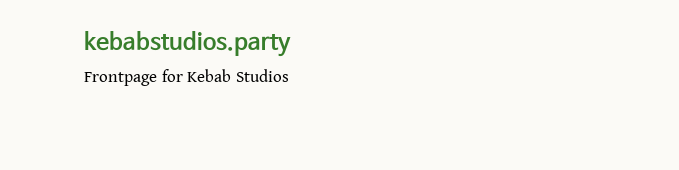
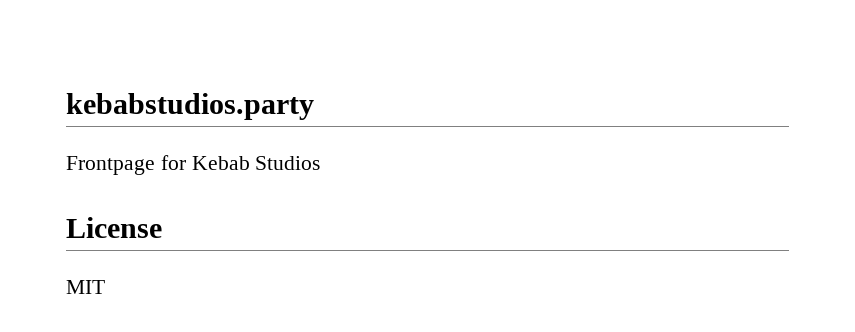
+ License
+ MIT

